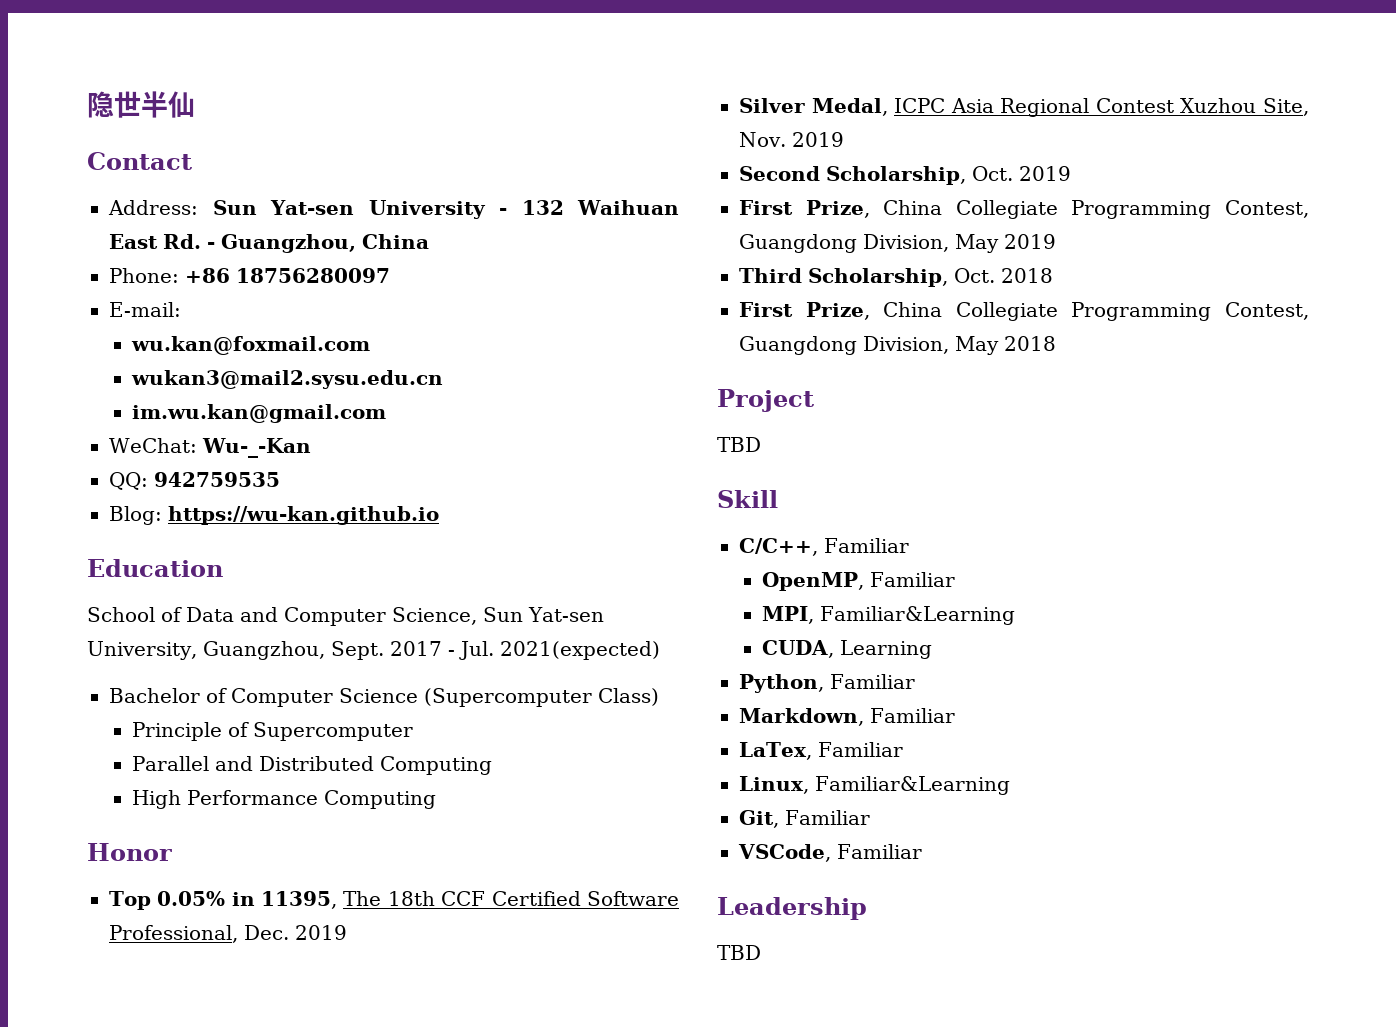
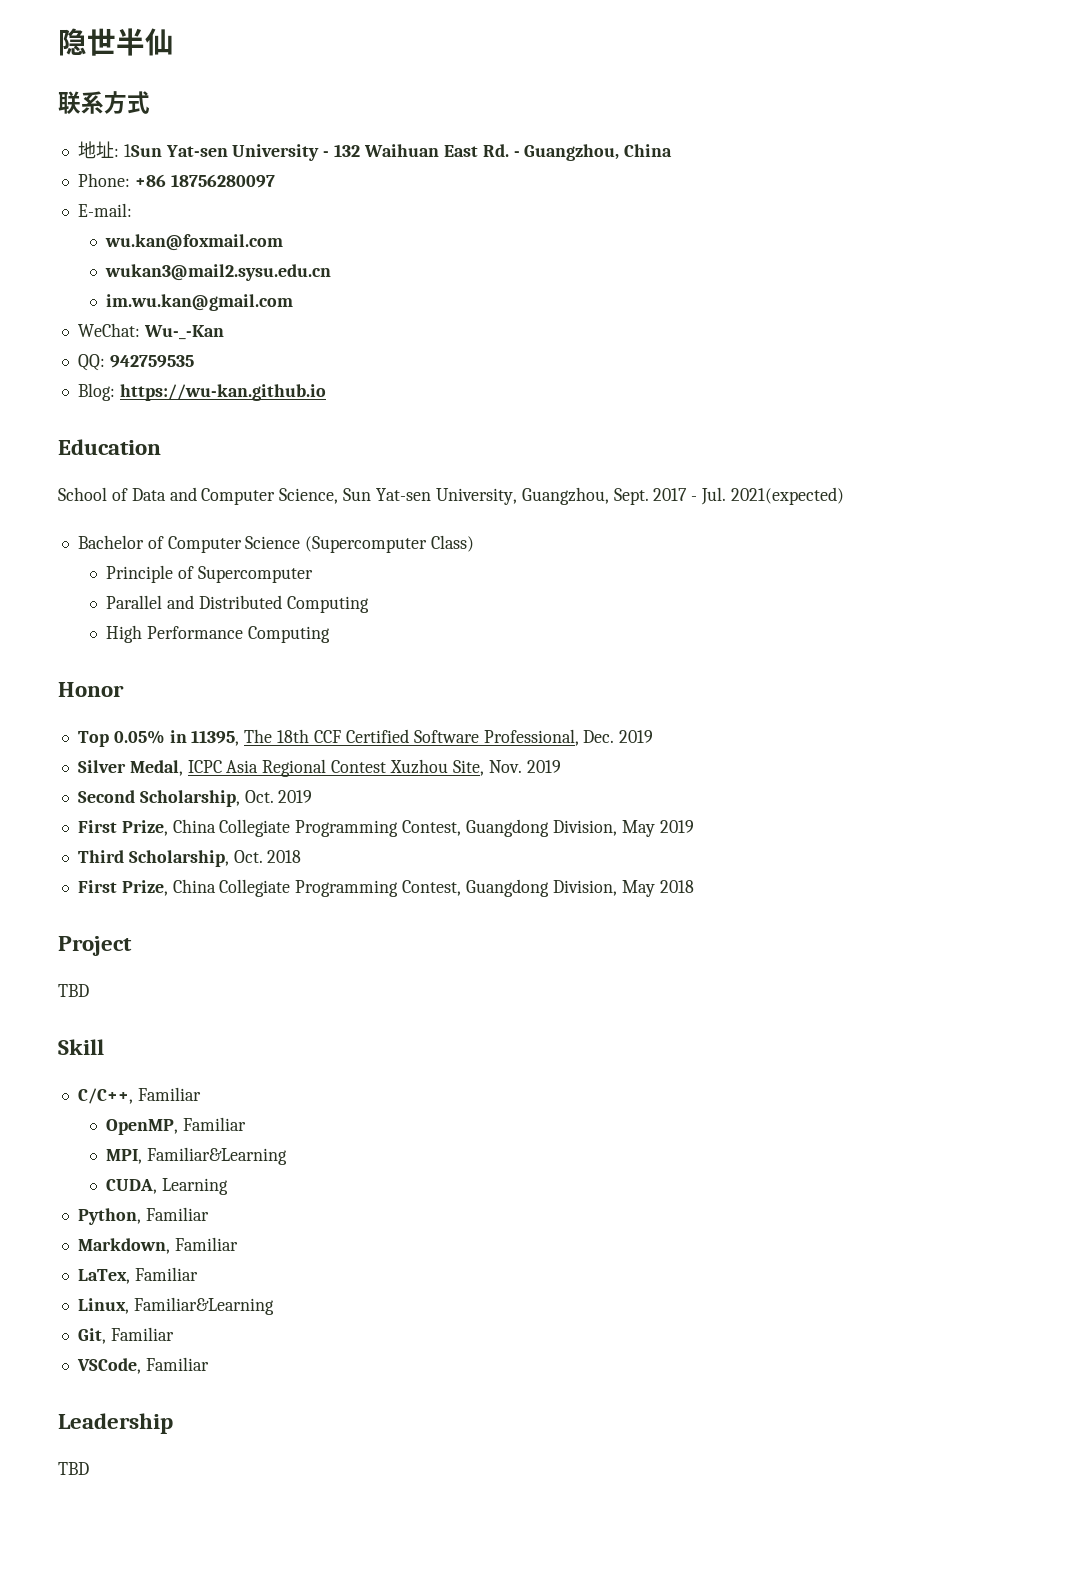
- Contact
- Address: Sun Yat-sen University - 132 Waihuan East Rd. - Guangzhou, China
+ 联系方式
+ 地址: 1Sun Yat-sen University - 132 Waihuan East Rd. - Guangzhou, China

